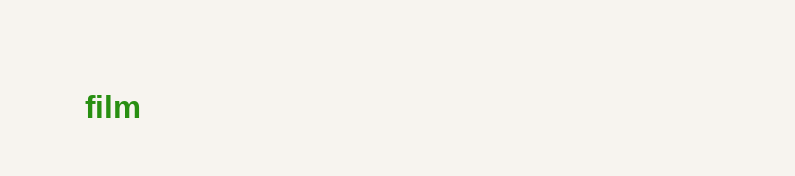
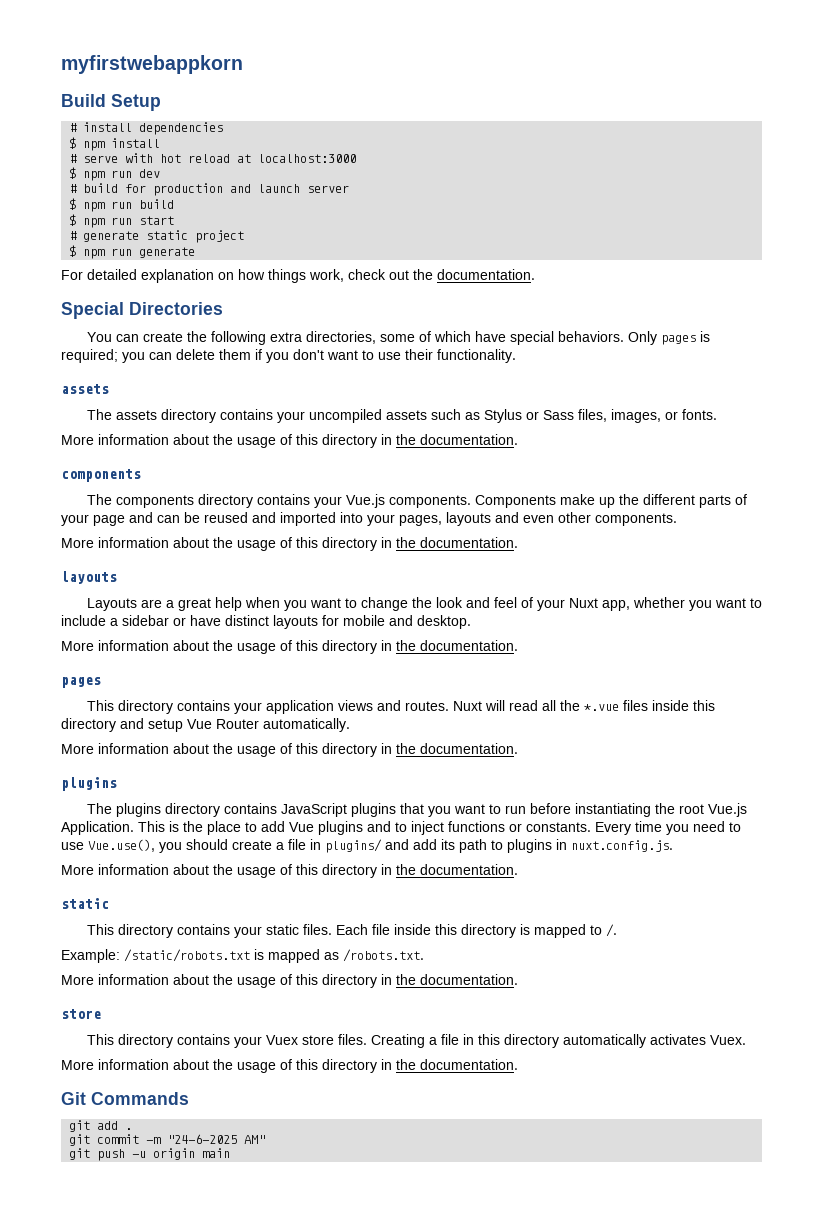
- film
+ myfirstwebappkorn
+ Build Setup
+ # install dependencies
+ $ npm install
+ # serve with hot reload at localhost:3000
+ $ npm run dev
+ # build for production and launch server
+ $ npm run build
+ $ npm run start
+ # generate static project
+ $ npm run generate
+ For detailed explanation on how things work, check out the documentation.
+ Special Directories
+ You can create the following extra directories, some of which have special behaviors. Only pages is required; you can delete them if you don't want to use their functionality.
+ assets
+ The assets directory contains your uncompiled assets such as Stylus or Sass files, images, or fonts.
+ More information about the usage of this directory in the documentation.
+ components
+ The components directory contains your Vue.js components. Components make up the different parts of your page and can be reused and imported into your pages, layouts and even other components.
+ More information about the usage of this directory in the documentation.
+ layouts
+ Layouts are a great help when you want to change the look and feel of your Nuxt app, whether you want to include a sidebar or have distinct layouts for mobile and desktop.
+ More information about the usage of this directory in the documentation.
+ pages
+ This directory contains your application views and routes. Nuxt will read all the *.vue files inside this directory and setup Vue Router automatically.
+ More information about the usage of this directory in the documentation.
+ plugins
+ The plugins directory contains JavaScript plugins that you want to run before instantiating the root Vue.js Application. This is the place to add Vue plugins and to inject functions or constants. Every time you need to use Vue.use(), you should create a file in plugins/ and add its path to plugins in nuxt.config.js.
+ More information about the usage of this directory in the documentation.
+ static
+ This directory contains your static files. Each file inside this directory is mapped to /.
+ Example: /static/robots.txt is mapped as /robots.txt.
+ More information about the usage of this directory in the documentation.
+ store
+ This directory contains your Vuex store files. Creating a file in this directory automatically activates Vuex.
+ More information about the usage of this directory in the documentation.
+ Git Commands
+ git add .
+ git commit -m "24-6-2025 AM"
+ git push -u origin main

